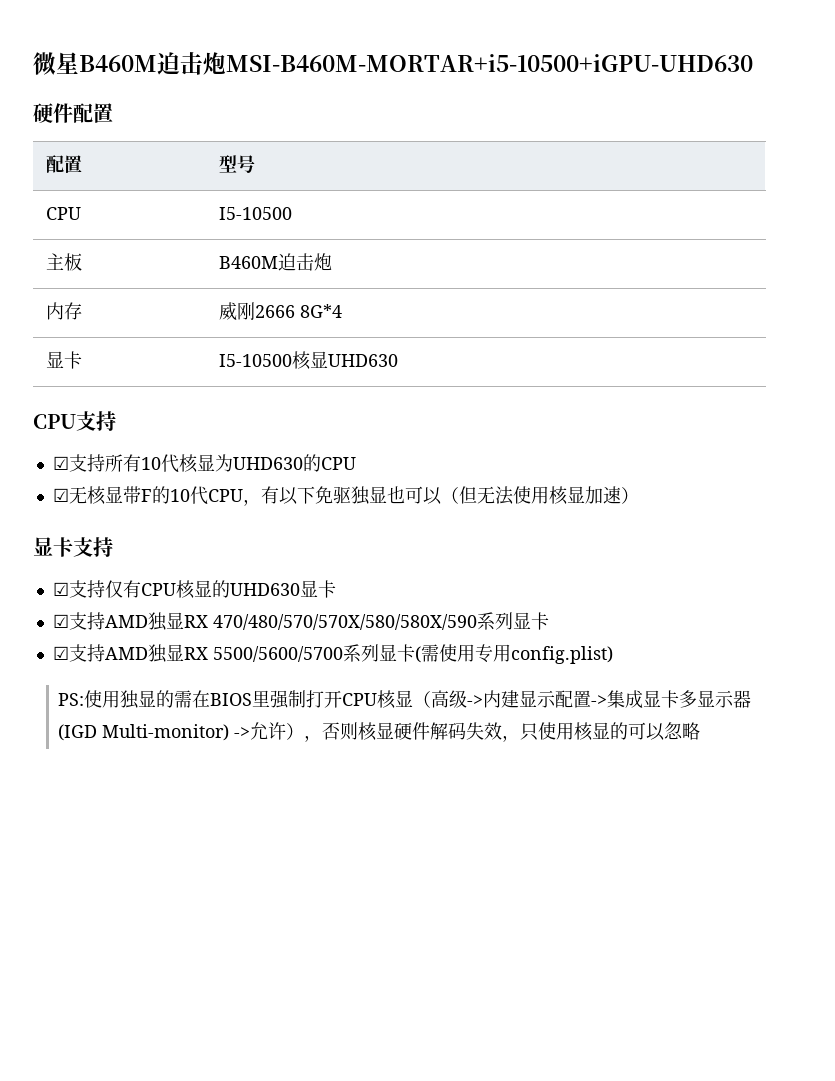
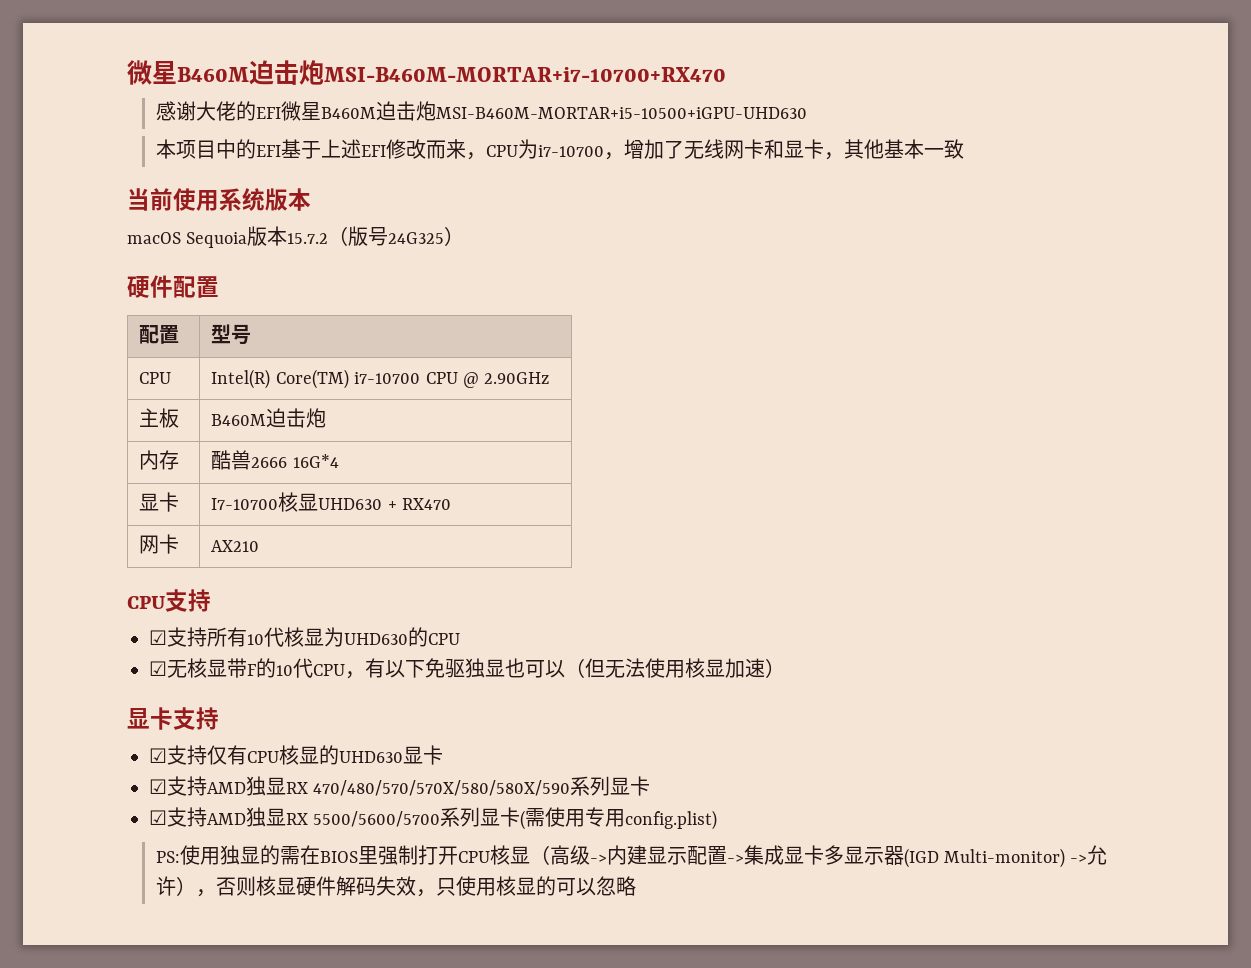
- 微星B460M迫击炮MSI-B460M-MORTAR+i5-10500+iGPU-UHD630
+ 微星B460M迫击炮MSI-B460M-MORTAR+i7-10700+RX470
+ 感谢大佬的EFI微星B460M迫击炮MSI-B460M-MORTAR+i5-10500+iGPU-UHD630
+ 本项目中的EFI基于上述EFI修改而来，CPU为i7-10700，增加了无线网卡和显卡，其他基本一致
+ 当前使用系统版本
+ macOS Sequoia版本15.7.2（版号24G325）
- CPU | I5-10500
+ CPU | Intel(R) Core(TM) i7-10700 CPU @ 2.90GHz
- 内存 | 威刚2666 8G*4
+ 内存 | 酷兽2666 16G*4
- 显卡 | I5-10500核显UHD630
+ 显卡 | I7-10700核显UHD630 + RX470
+ 网卡 | AX210

